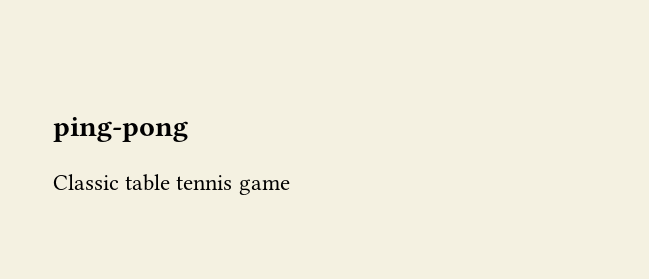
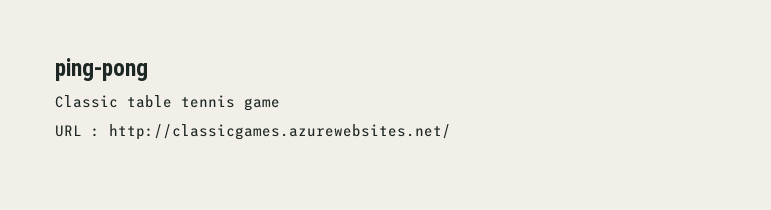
+ URL : http://classicgames.azurewebsites.net/

